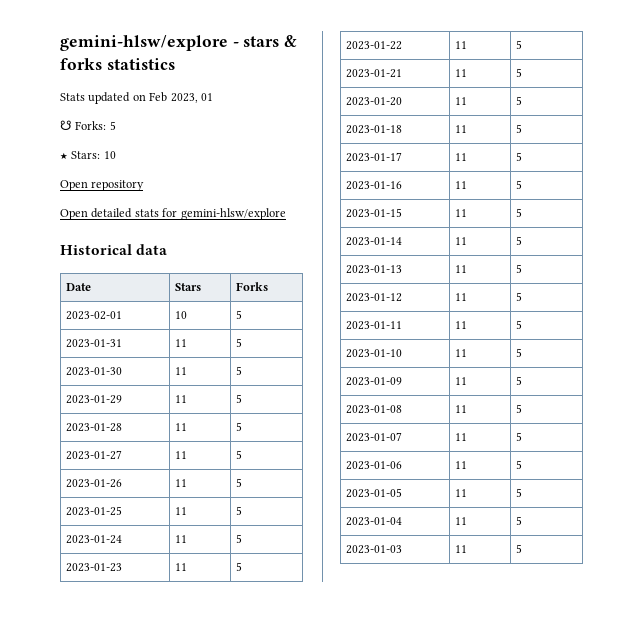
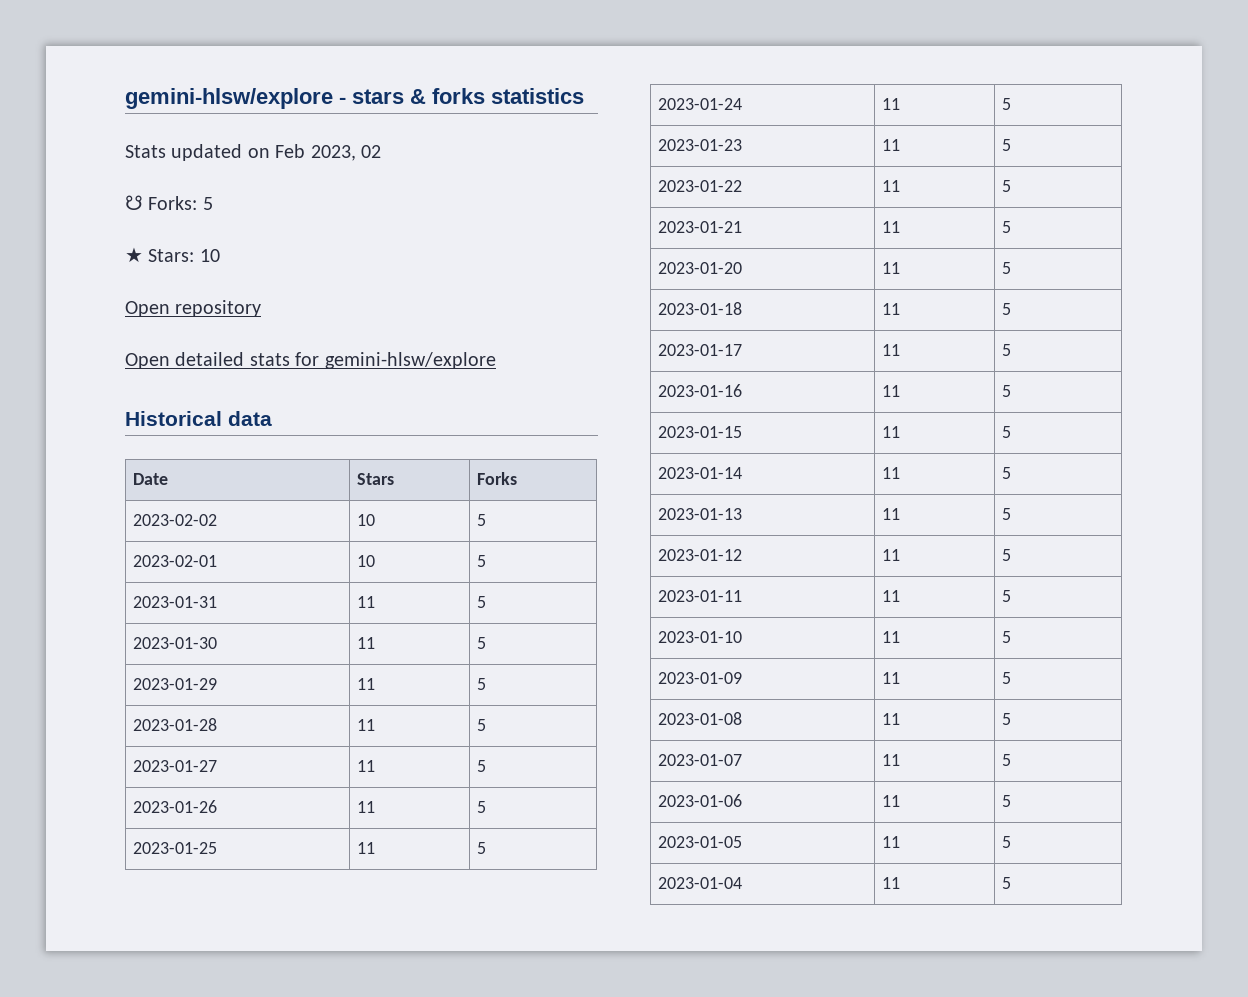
- Stats updated on Feb 2023, 01
+ Stats updated on Feb 2023, 02
+ 2023-02-02 | 10 | 5
- 2023-01-03 | 11 | 5

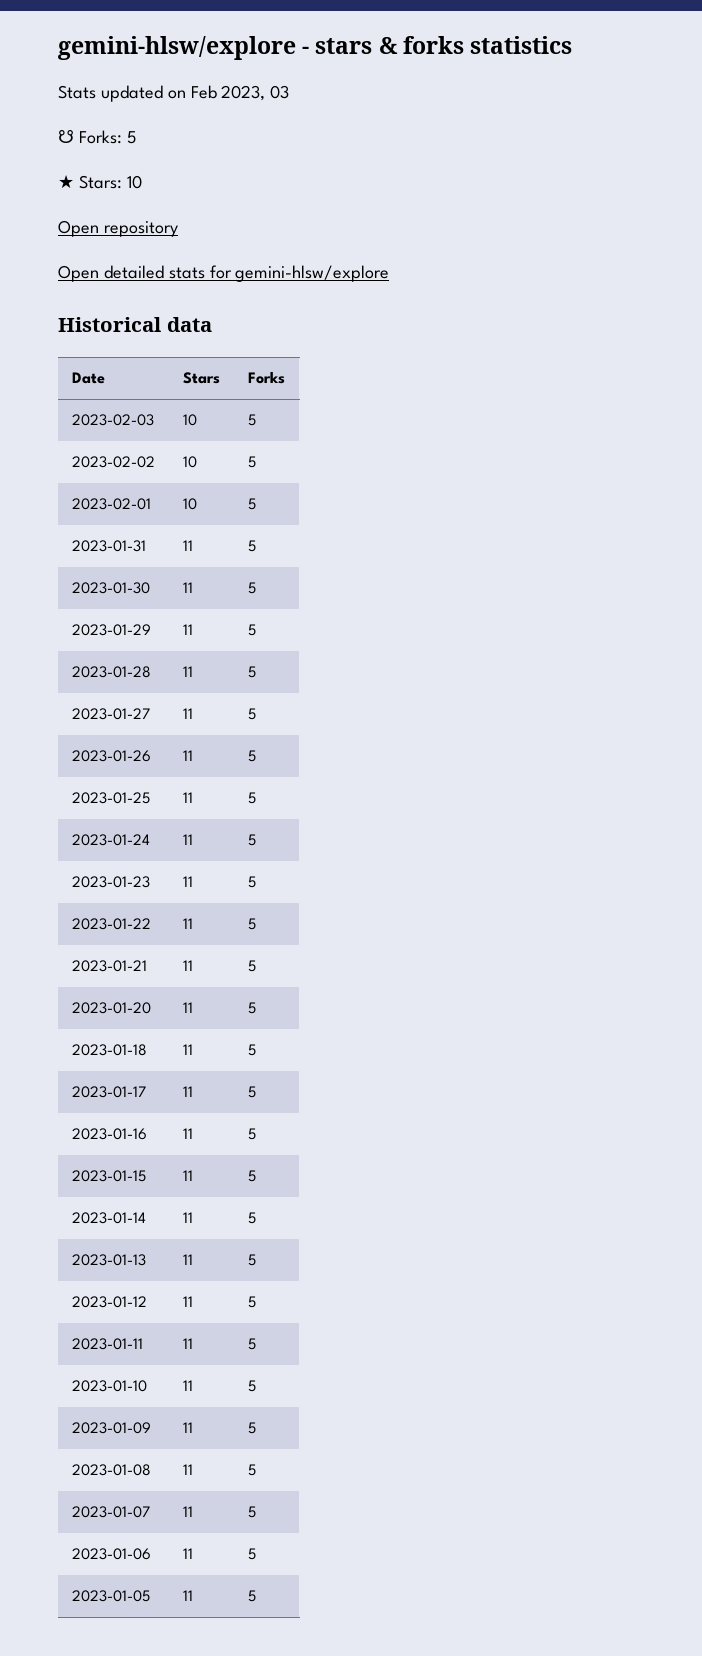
- Stats updated on Feb 2023, 02
+ Stats updated on Feb 2023, 03
+ 2023-02-03 | 10 | 5
- 2023-01-04 | 11 | 5

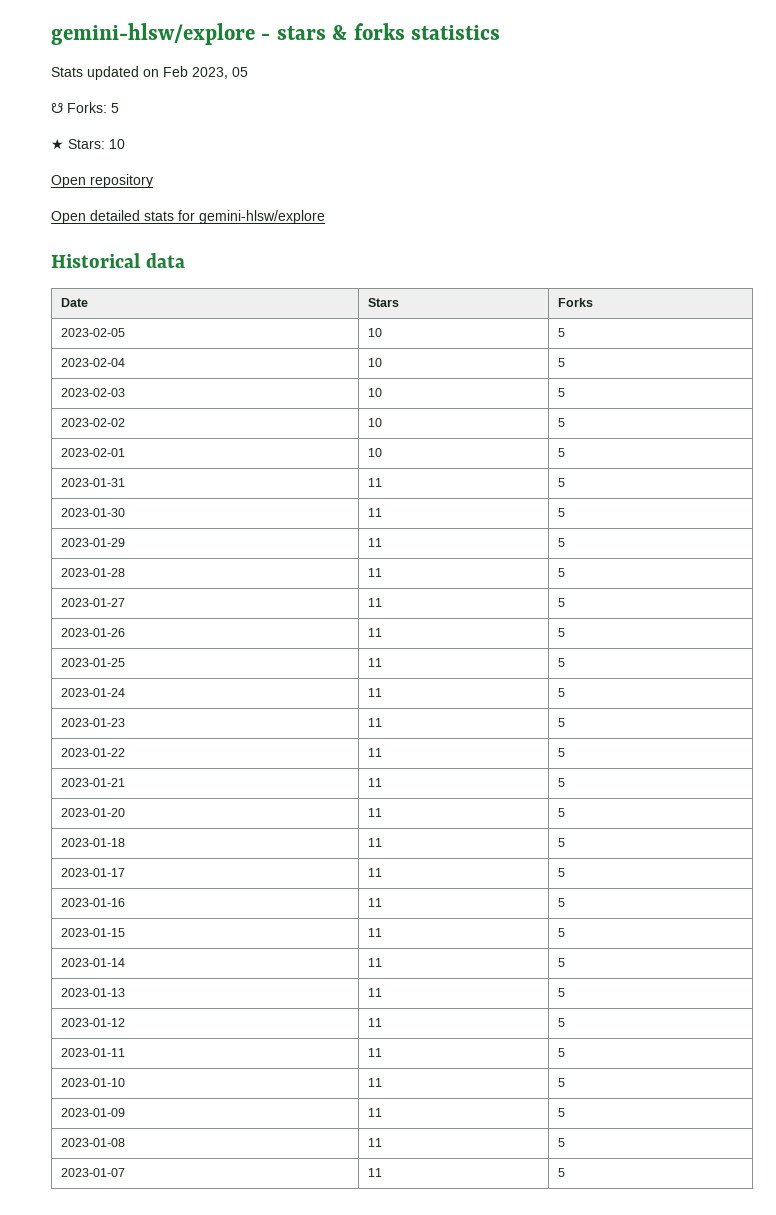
- Stats updated on Feb 2023, 03
+ Stats updated on Feb 2023, 05
+ 2023-02-05 | 10 | 5
+ 2023-02-04 | 10 | 5
- 2023-01-06 | 11 | 5
- 2023-01-05 | 11 | 5

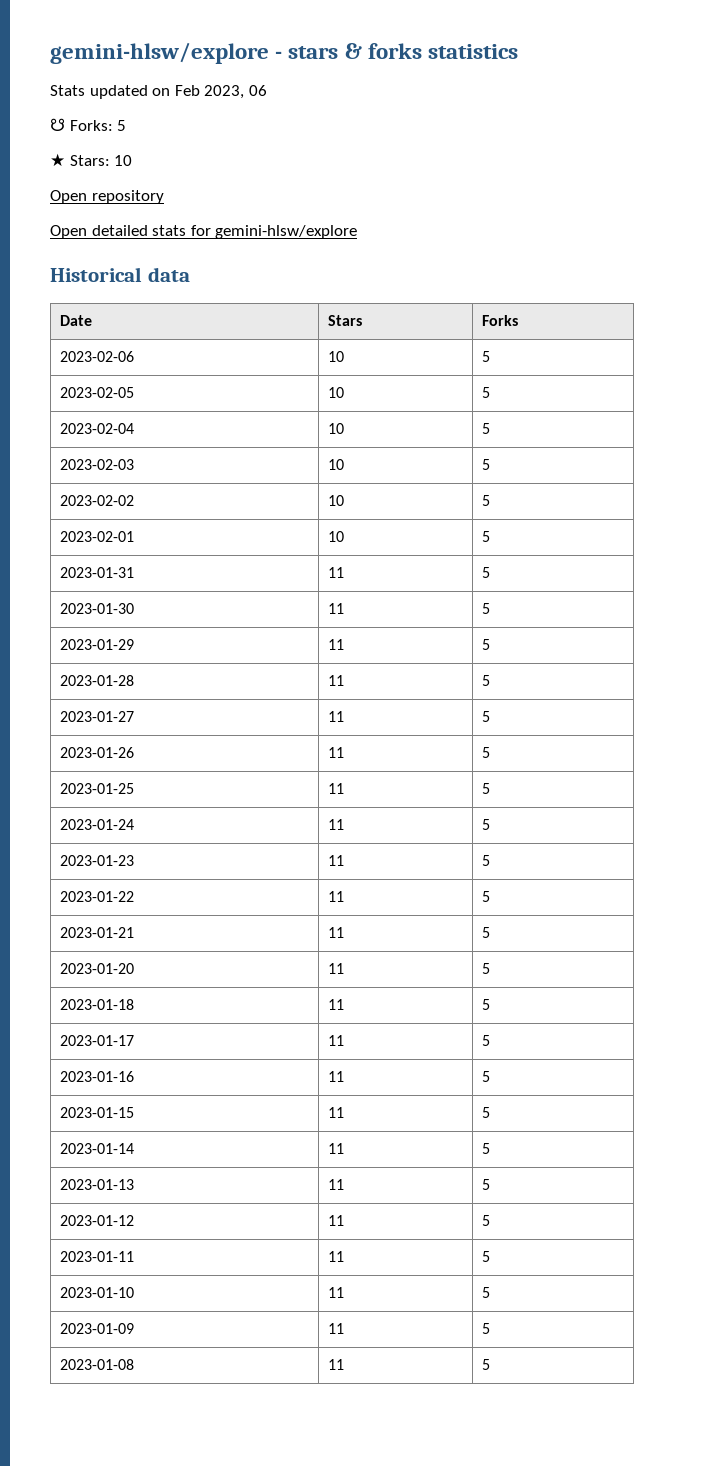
- Stats updated on Feb 2023, 05
+ Stats updated on Feb 2023, 06
+ 2023-02-06 | 10 | 5
- 2023-01-07 | 11 | 5

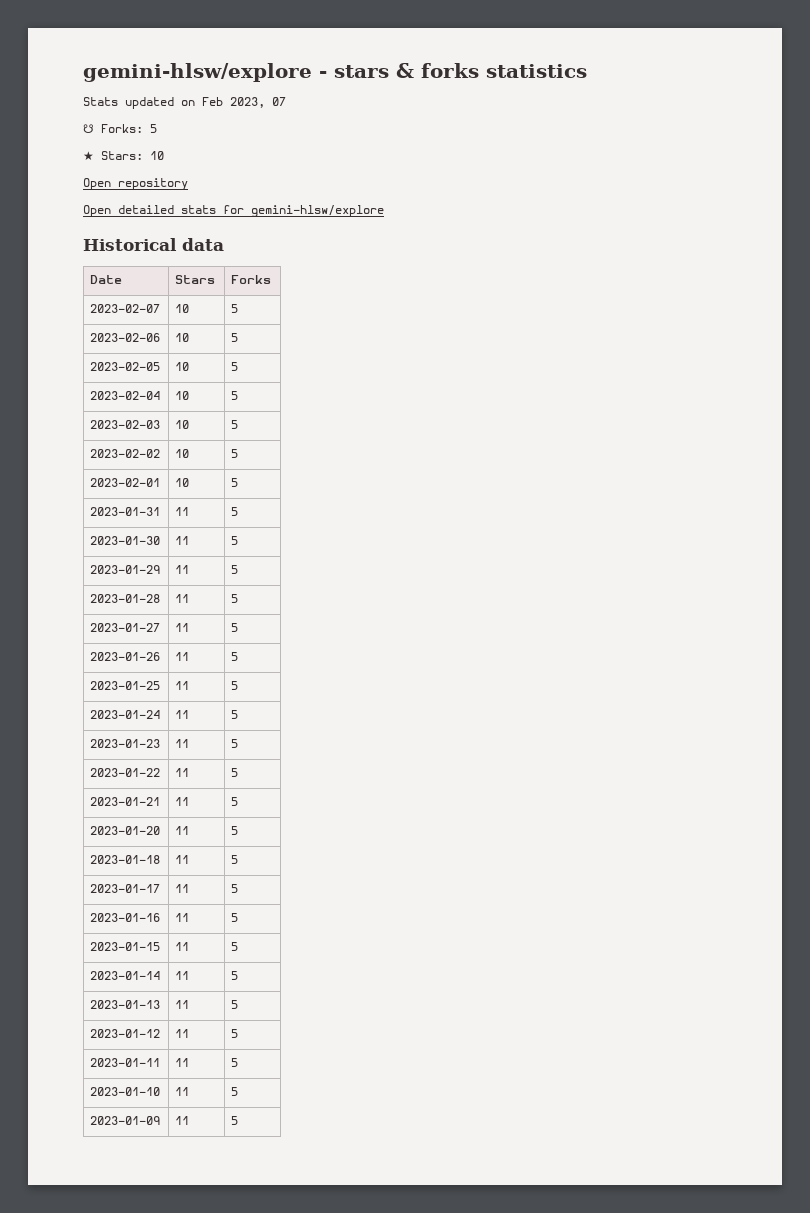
- Stats updated on Feb 2023, 06
+ Stats updated on Feb 2023, 07
+ 2023-02-07 | 10 | 5
- 2023-01-08 | 11 | 5

